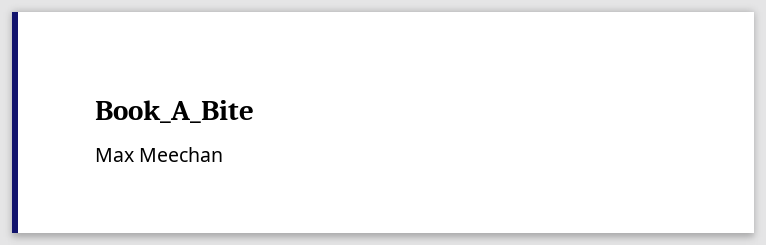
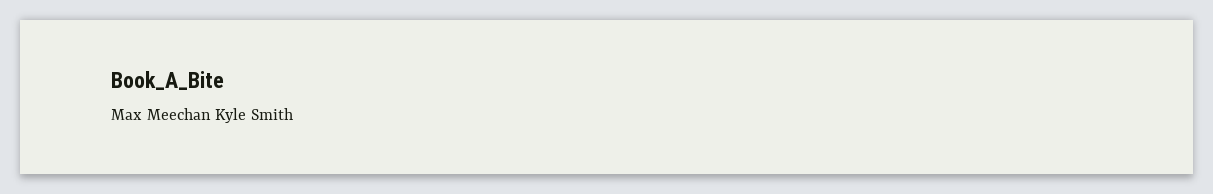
- Max Meechan
+ Max Meechan Kyle Smith

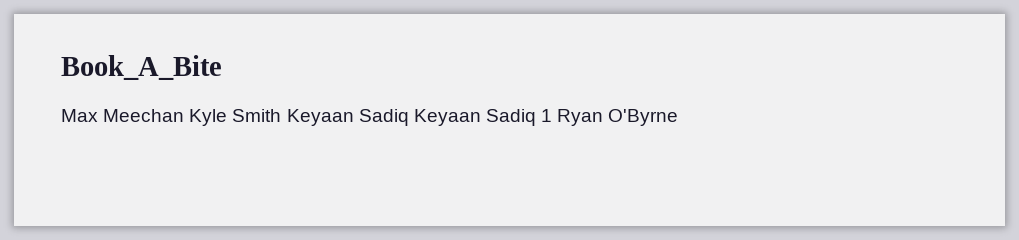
- Max Meechan Kyle Smith
+ Max Meechan Kyle Smith Keyaan Sadiq Keyaan Sadiq 1 Ryan O'Byrne

